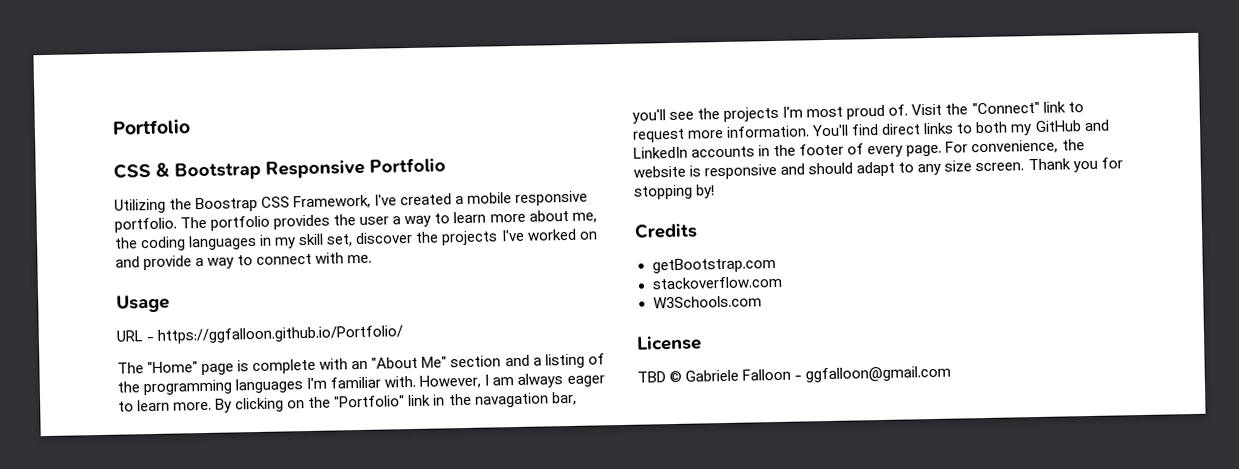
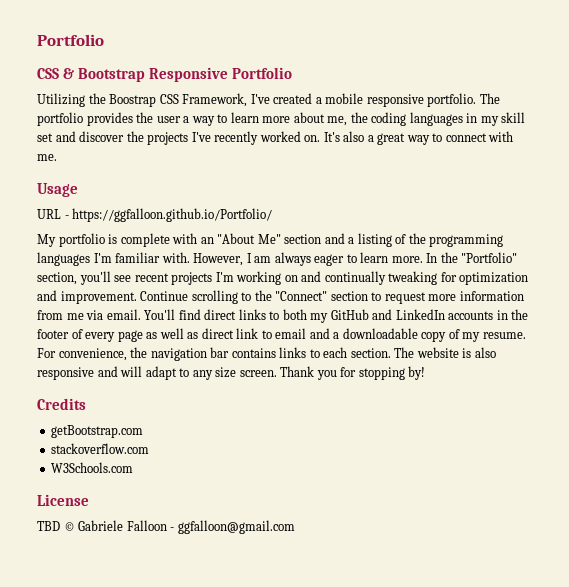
- The portfolio provides the user a way to learn more about me, the coding languages in my skill set, discover the projects I've worked on and provide a way to connect with me.
+ The portfolio provides the user a way to learn more about me, the coding languages in my skill set and discover the projects I've recently worked on. It's also a great way to connect with me.
- The "Home" page is complete with an "About Me" section and a listing of the programming languages I'm familiar with.
+ My portfolio is complete with an "About Me" section and a listing of the programming languages I'm familiar with.
- By clicking on the "Portfolio" link in the navagation bar, you'll see the projects I'm most proud of. Visit the "Connect" link to request more information.
+ In the "Portfolio" section, you'll see recent projects I'm working on and continually tweaking for optimization and improvement. Continue scrolling to the "Connect" section to request more information from me via email.
- You'll find direct links to both my GitHub and LinkedIn accounts in the footer of every page. For convenience, the website is responsive and should adapt to any size screen.
+ You'll find direct links to both my GitHub and LinkedIn accounts in the footer of every page as well as direct link to email and a downloadable copy of my resume. For convenience, the navigation bar contains links to each section. The website is also responsive and will adapt to any size screen.

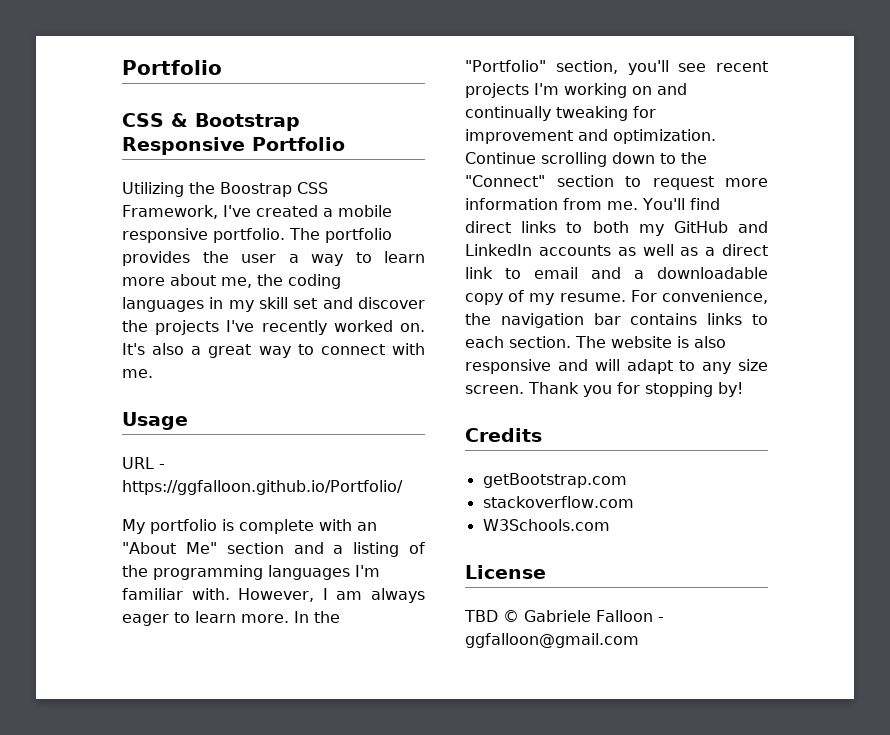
- In the "Portfolio" section, you'll see recent projects I'm working on and continually tweaking for optimization and improvement.
+ In the "Portfolio" section, you'll see recent projects I'm working on and continually tweaking for improvement and optimization.
- Continue scrolling to the "Connect" section to request more information from me via email.
+ Continue scrolling down to the "Connect" section to request more information from me.
- You'll find direct links to both my GitHub and LinkedIn accounts in the footer of every page as well as direct link to email and a downloadable copy of my resume.
+ You'll find direct links to both my GitHub and LinkedIn accounts as well as a direct link to email and a downloadable copy of my resume.

